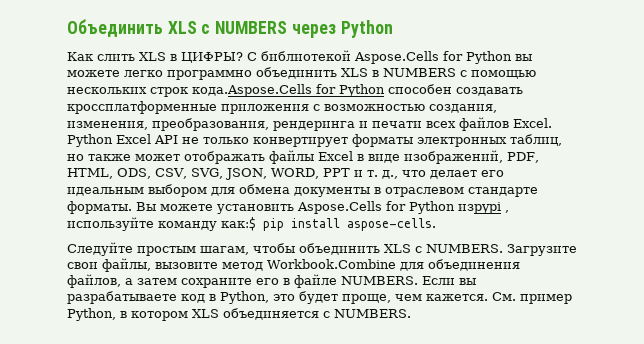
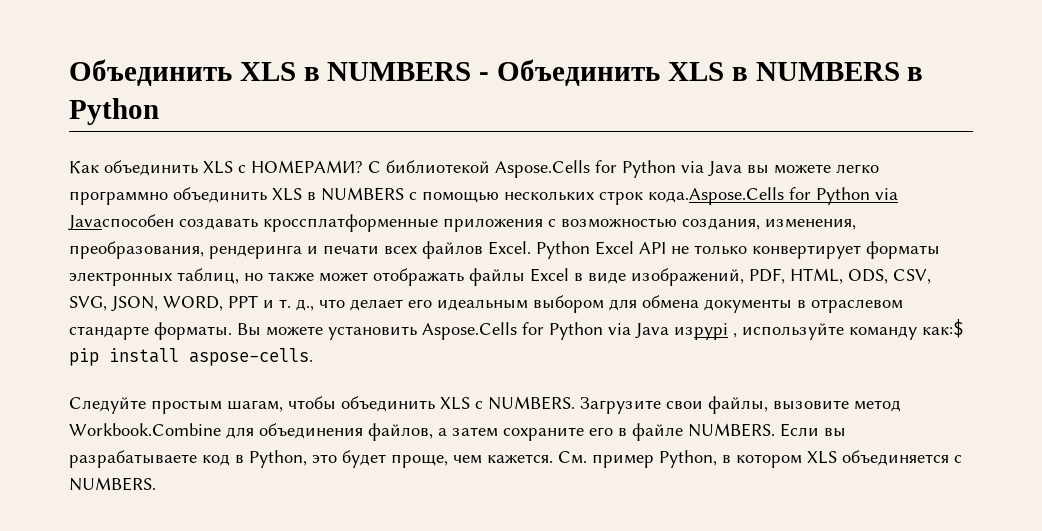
- Объединить XLS с NUMBERS через Python
- Как слить XLS в ЦИФРЫ?
+ Объединить XLS в NUMBERS - Объединить XLS в NUMBERS в Python
+ Как объединить XLS с НОМЕРАМИ?
- С библиотекой Aspose.Cells for Python вы можете легко программно объединить XLS в NUMBERS с помощью нескольких строк кода.Aspose.Cells for Python способен создавать кроссплатформенные приложения с возможностью создания, изменения, преобразования, рендеринга и печати всех файлов Excel.
+ С библиотекой Aspose.Cells for Python via Java вы можете легко программно объединить XLS в NUMBERS с помощью нескольких строк кода.Aspose.Cells for Python via Javaспособен создавать кроссплатформенные приложения с возможностью создания, изменения, преобразования, рендеринга и печати всех файлов Excel.
- Вы можете установить Aspose.Cells for Python изpypi , используйте команду как:$ pip install aspose-cells.
+ Вы можете установить Aspose.Cells for Python via Java изpypi , используйте команду как:$ pip install aspose-cells.

